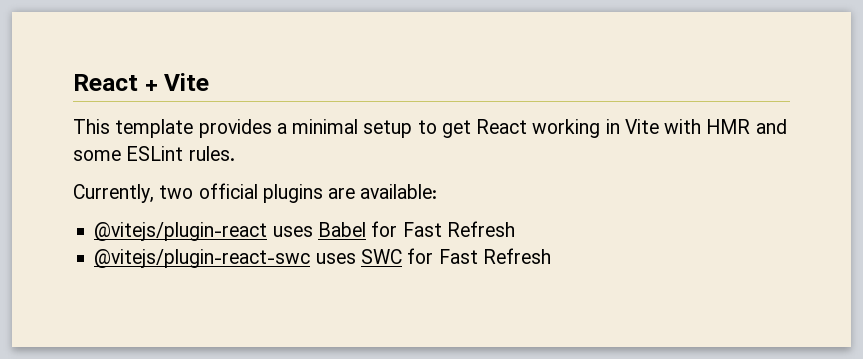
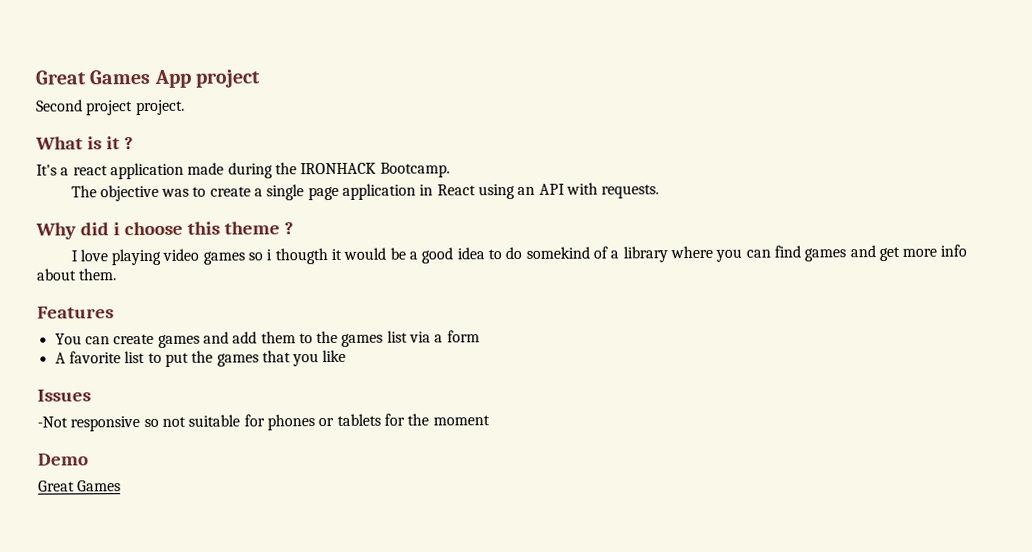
- React + Vite
- This template provides a minimal setup to get React working in Vite with HMR and some ESLint rules.
- Currently, two official plugins are available:
- @vitejs/plugin-react uses Babel for Fast Refresh
- @vitejs/plugin-react-swc uses SWC for Fast Refresh
+ Great Games App project
+ Second project project.
+ What is it ?
+ It's a react application made during the IRONHACK Bootcamp.
+ The objective was to create a single page application in React using an API with requests.
+ Why did i choose this theme ?
+ I love playing video games so i thougth it would be a good idea to do somekind of a library where you can find games and get more info about them.
+ Features
+ You can create games and add them to the games list via a form
+ A favorite list to put the games that you like
+ Issues
+ -Not responsive so not suitable for phones or tablets for the moment
+ Demo
+ Great Games

